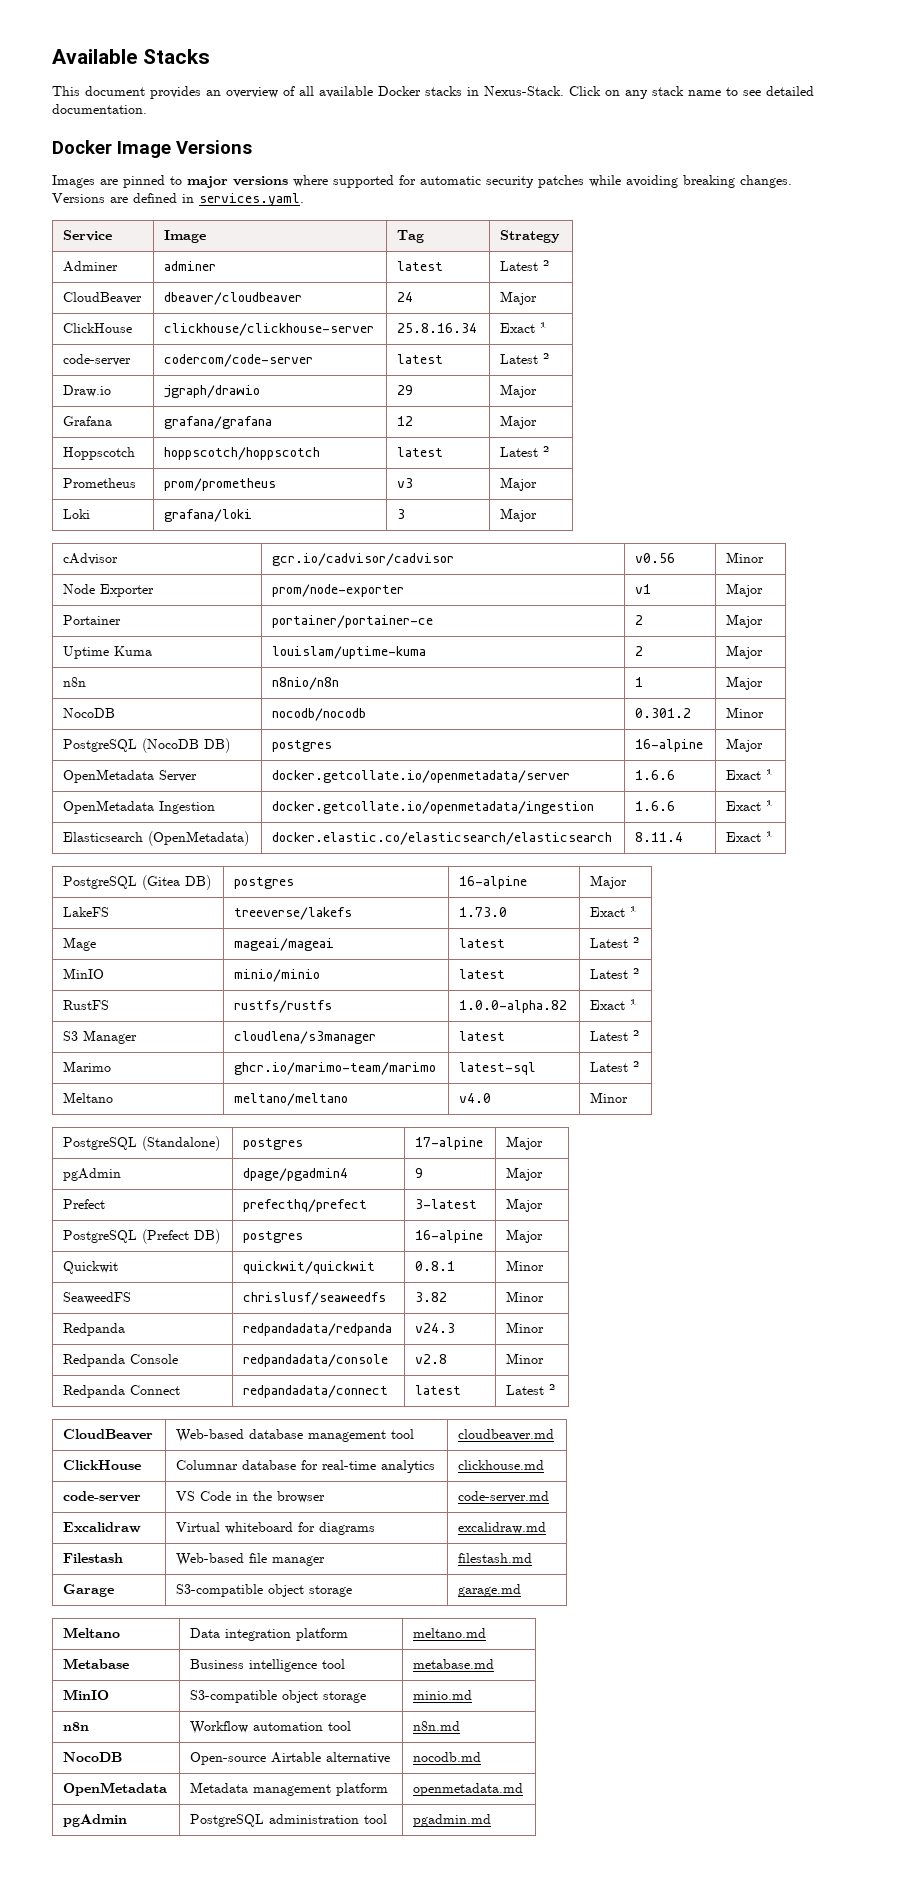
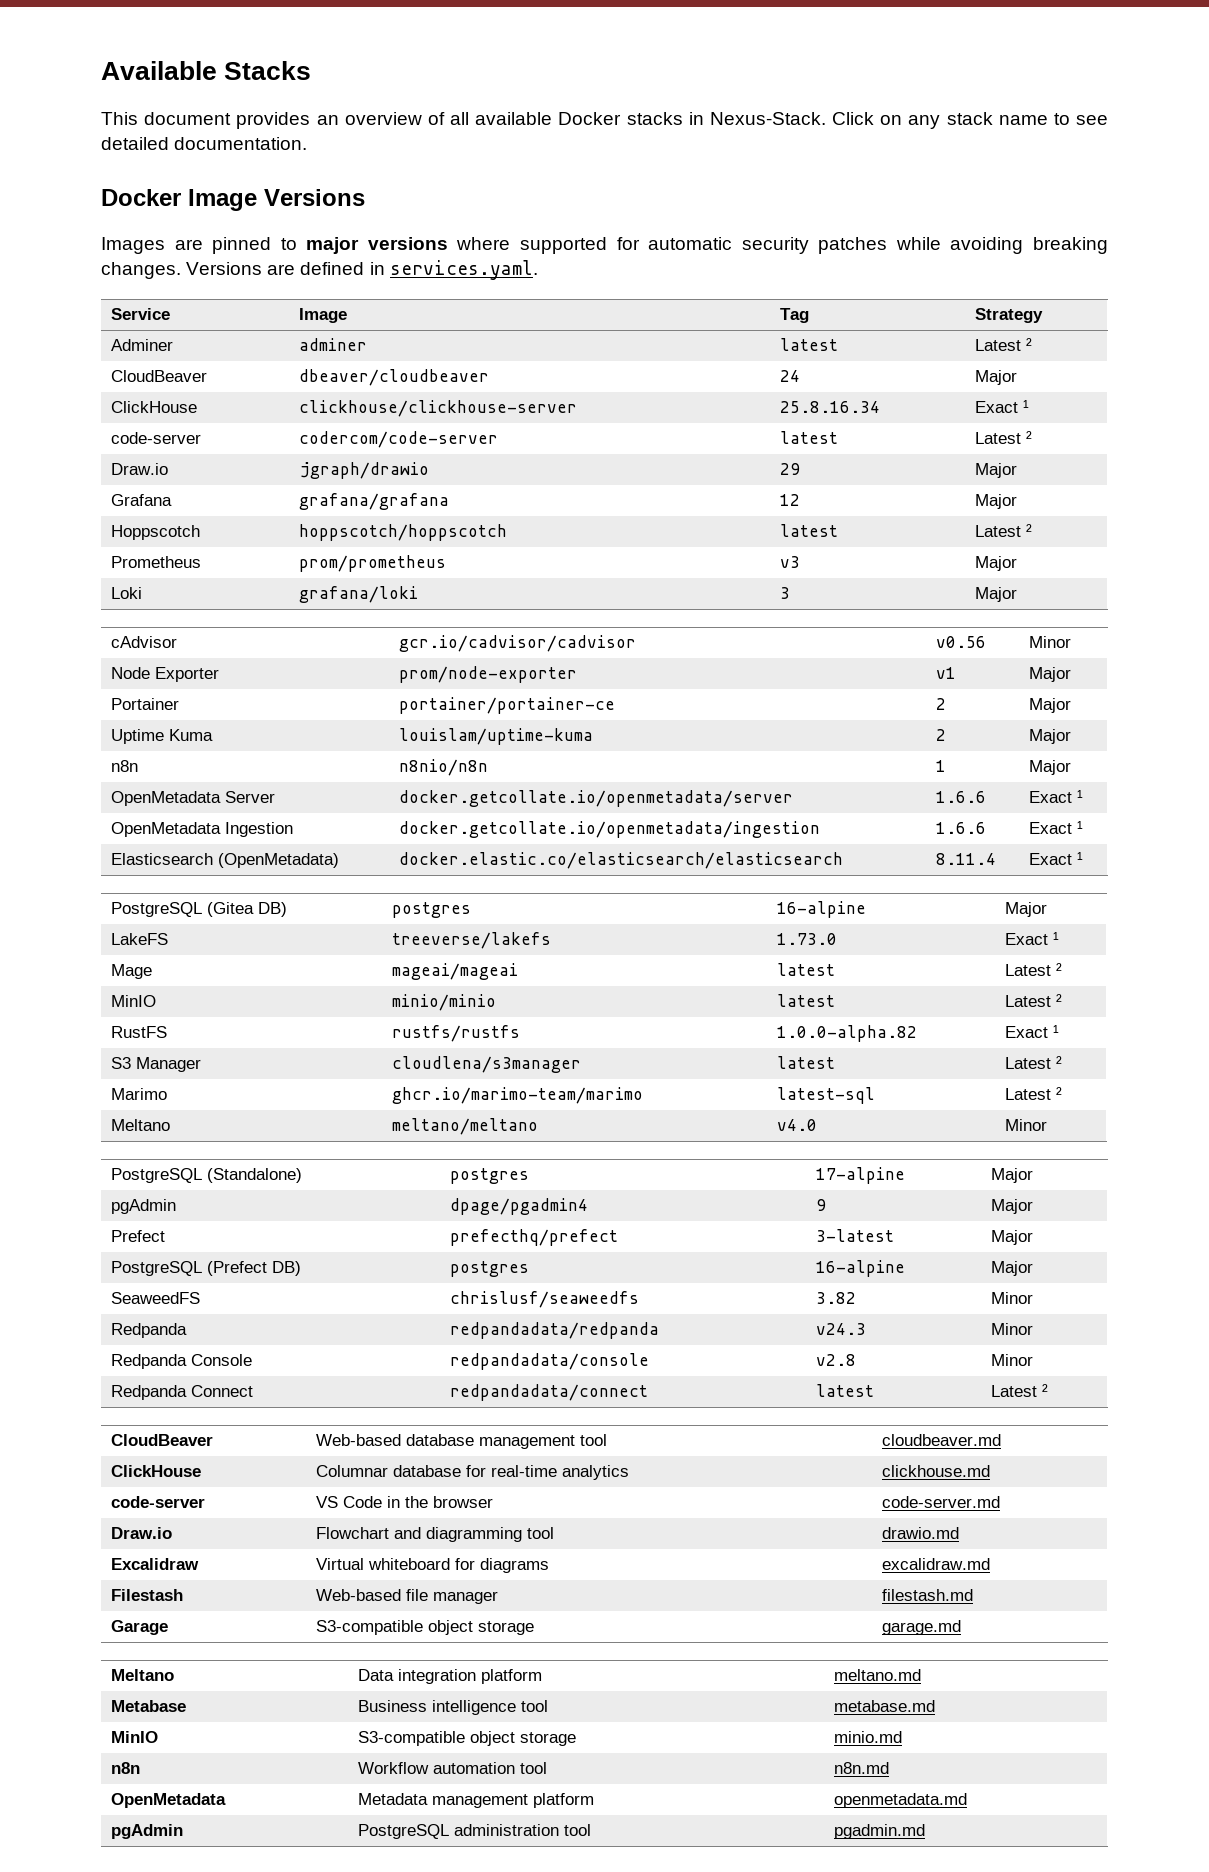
- NocoDB | nocodb/nocodb | 0.301.2 | Minor
- PostgreSQL (NocoDB DB) | postgres | 16-alpine | Major
- Quickwit | quickwit/quickwit | 0.8.1 | Minor
+ Draw.io | Flowchart and diagramming tool | drawio.md
- NocoDB | Open-source Airtable alternative | nocodb.md

